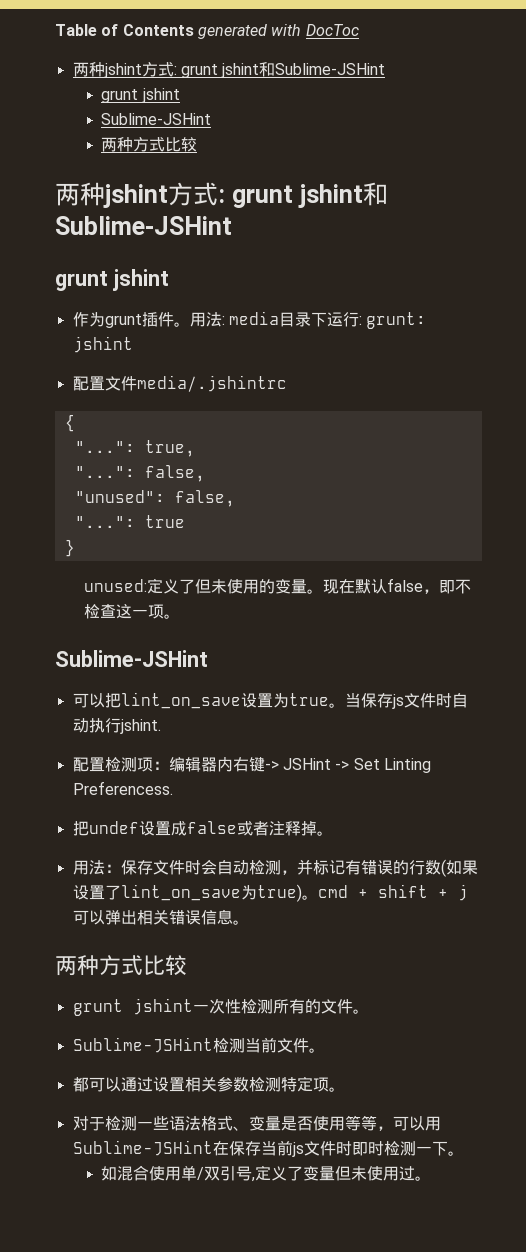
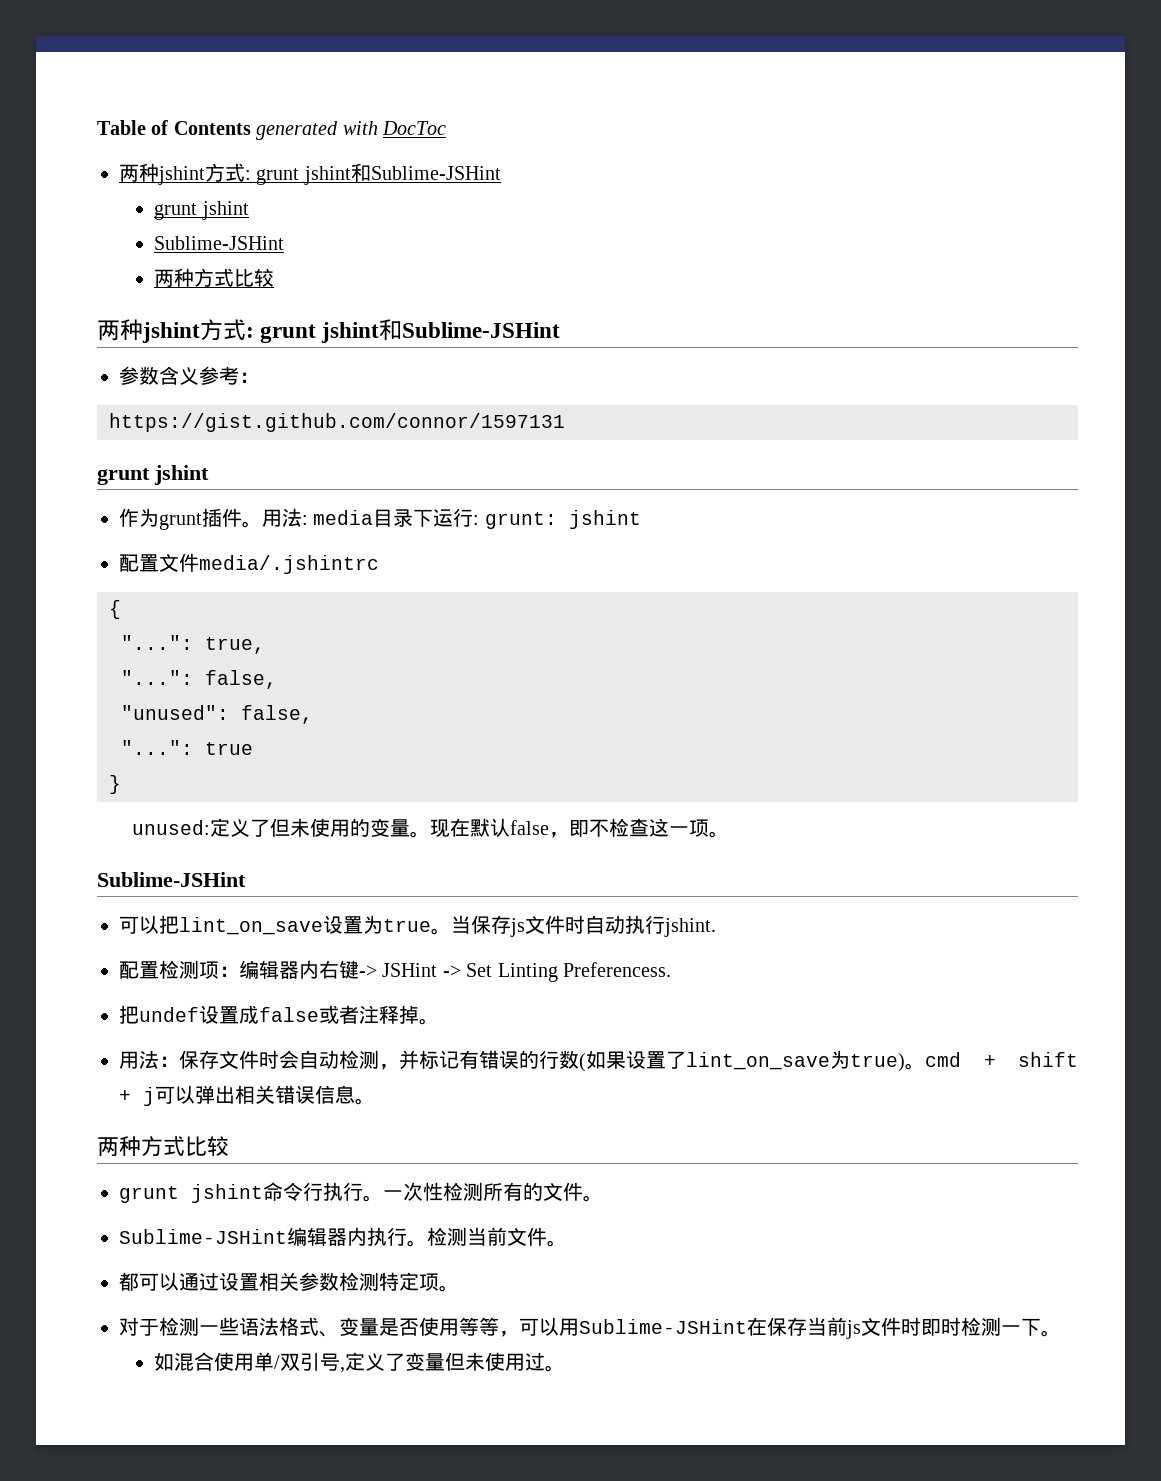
+ 参数含义参考：
+ https://gist.github.com/connor/1597131
- grunt jshint一次性检测所有的文件。
+ grunt jshint命令行执行。一次性检测所有的文件。
- Sublime-JSHint检测当前文件。
+ Sublime-JSHint编辑器内执行。检测当前文件。

